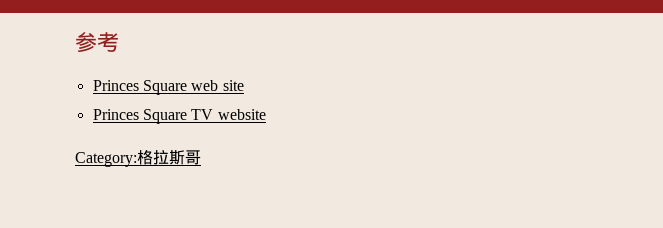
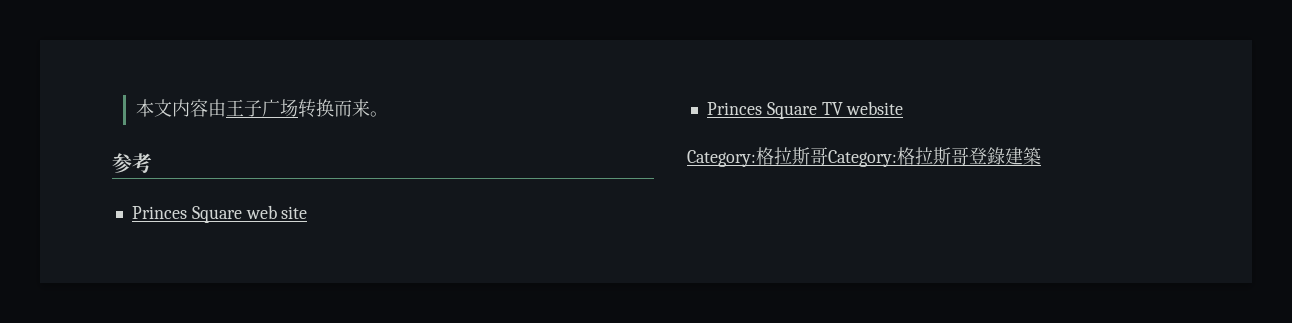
+ 本文内容由王子广场转换而来。
- Category:格拉斯哥
+ Category:格拉斯哥Category:格拉斯哥登錄建築

